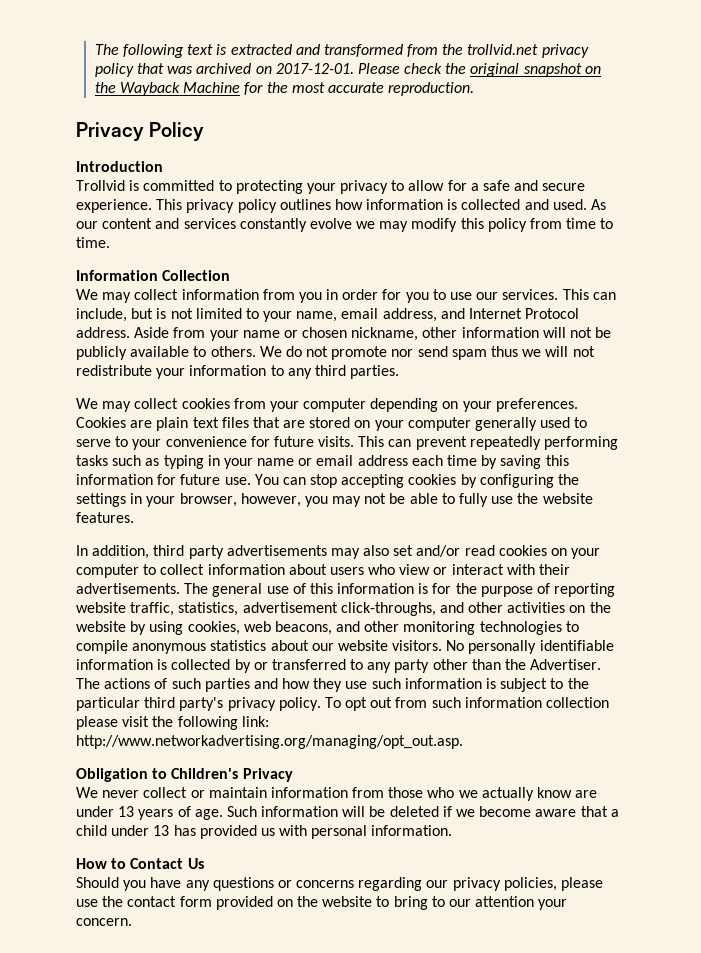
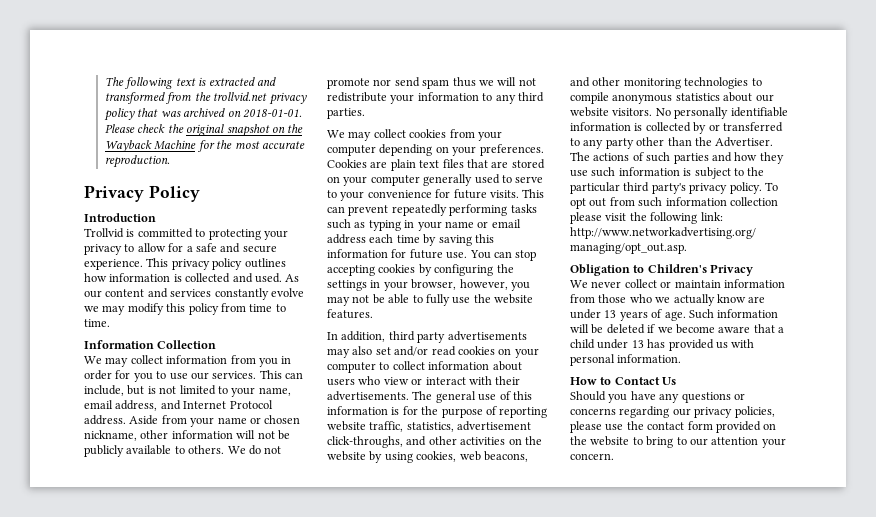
- The following text is extracted and transformed from the trollvid.net privacy policy that was archived on 2017-12-01.
+ The following text is extracted and transformed from the trollvid.net privacy policy that was archived on 2018-01-01.

